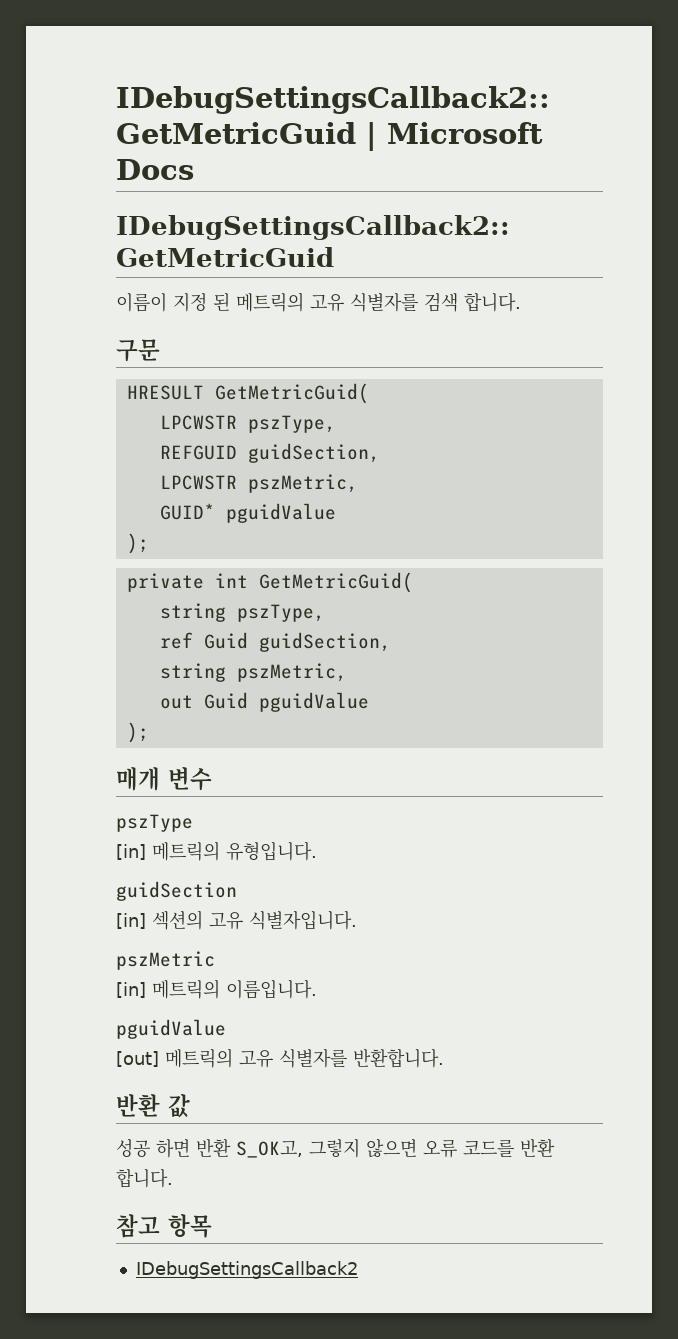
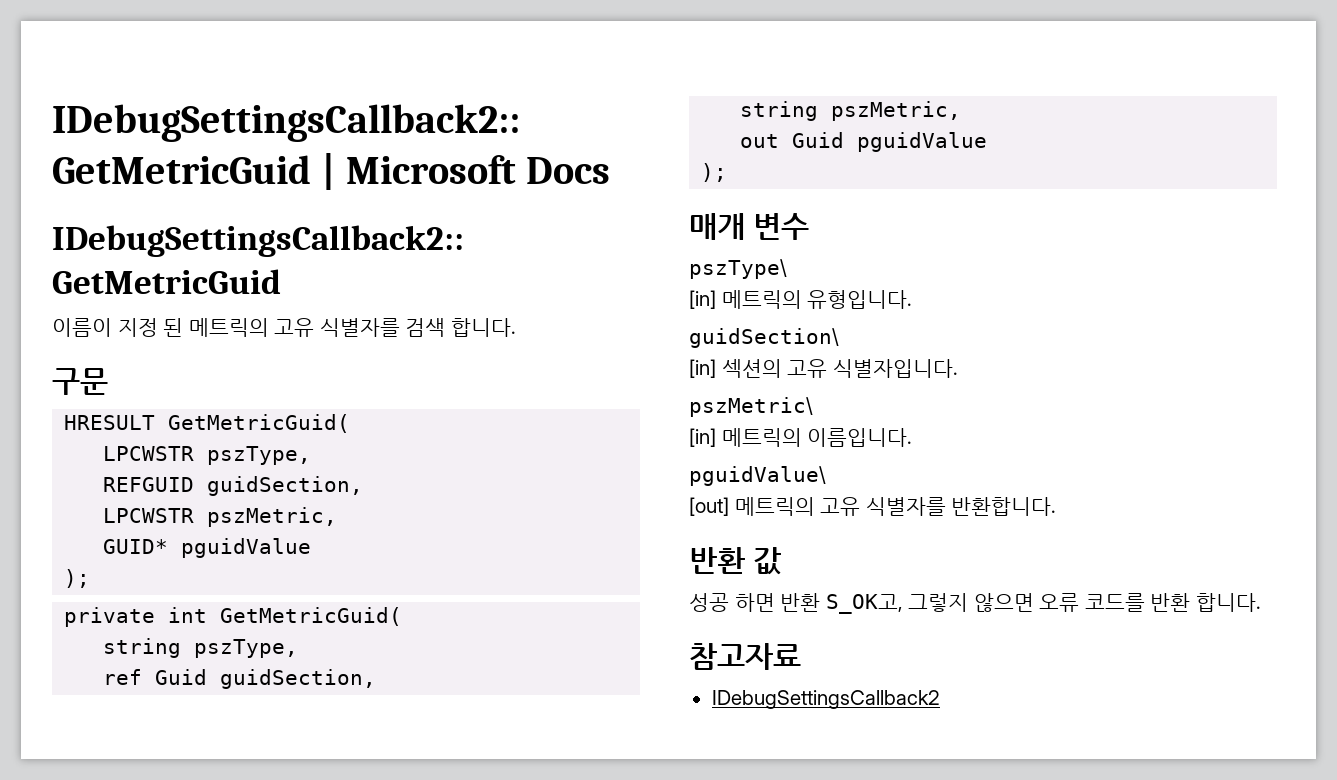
- pszType
+ pszType\
- guidSection
+ guidSection\
- pszMetric
+ pszMetric\
  [in] 메트릭의 이름입니다.
- pguidValue
+ pguidValue\
- 참고 항목
+ 참고자료

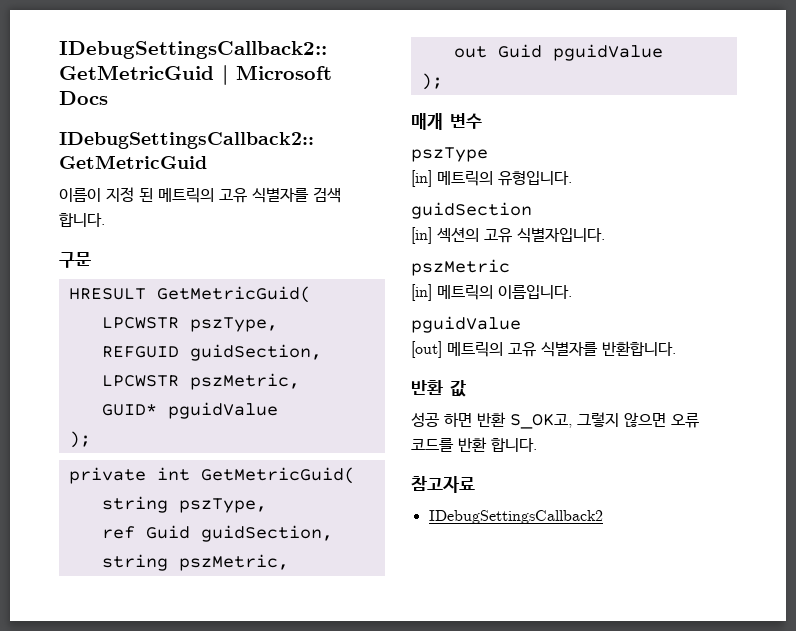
- pszType\
+ pszType
- guidSection\
+ guidSection
- pszMetric\
+ pszMetric
  [in] 메트릭의 이름입니다.
- pguidValue\
+ pguidValue

